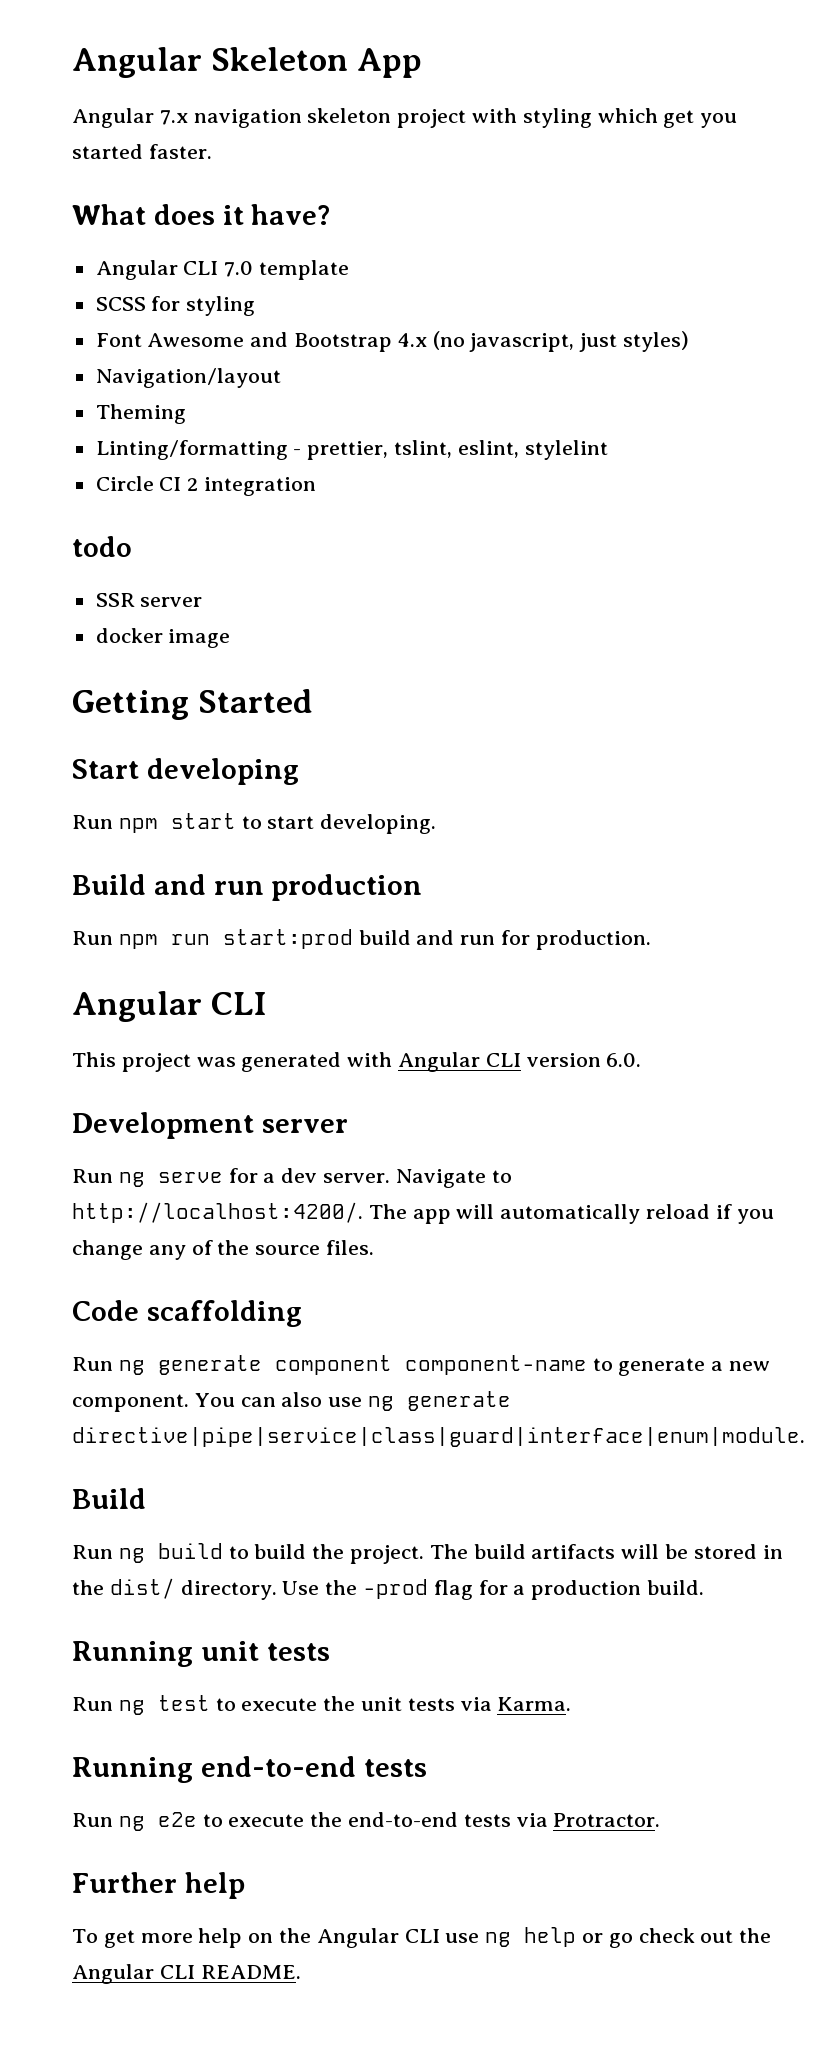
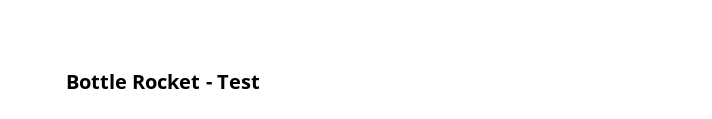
- Angular Skeleton App
- Angular 7.x navigation skeleton project with styling which get you started faster.
- What does it have?
- Angular CLI 7.0 template
- SCSS for styling
- Font Awesome and Bootstrap 4.x (no javascript, just styles)
- Navigation/layout
- Theming
- Linting/formatting - prettier, tslint, eslint, stylelint
- Circle CI 2 integration
- todo
- SSR server
- docker image
- Getting Started
- Start developing
- Run npm start to start developing.
- Build and run production
- Run npm run start:prod build and run for production.
- Angular CLI
- This project was generated with Angular CLI version 6.0.
- Development server
- Run ng serve for a dev server. Navigate to http://localhost:4200/. The app will automatically reload if you change any of the source files.
- Code scaffolding
- Run ng generate component component-name to generate a new component. You can also use ng generate directive|pipe|service|class|guard|interface|enum|module.
- Build
- Run ng build to build the project. The build artifacts will be stored in the dist/ directory. Use the -prod flag for a production build.
- Running unit tests
- Run ng test to execute the unit tests via Karma.
- Running end-to-end tests
- Run ng e2e to execute the end-to-end tests via Protractor.
- Further help
- To get more help on the Angular CLI use ng help or go check out the Angular CLI README.
+ Bottle Rocket - Test

